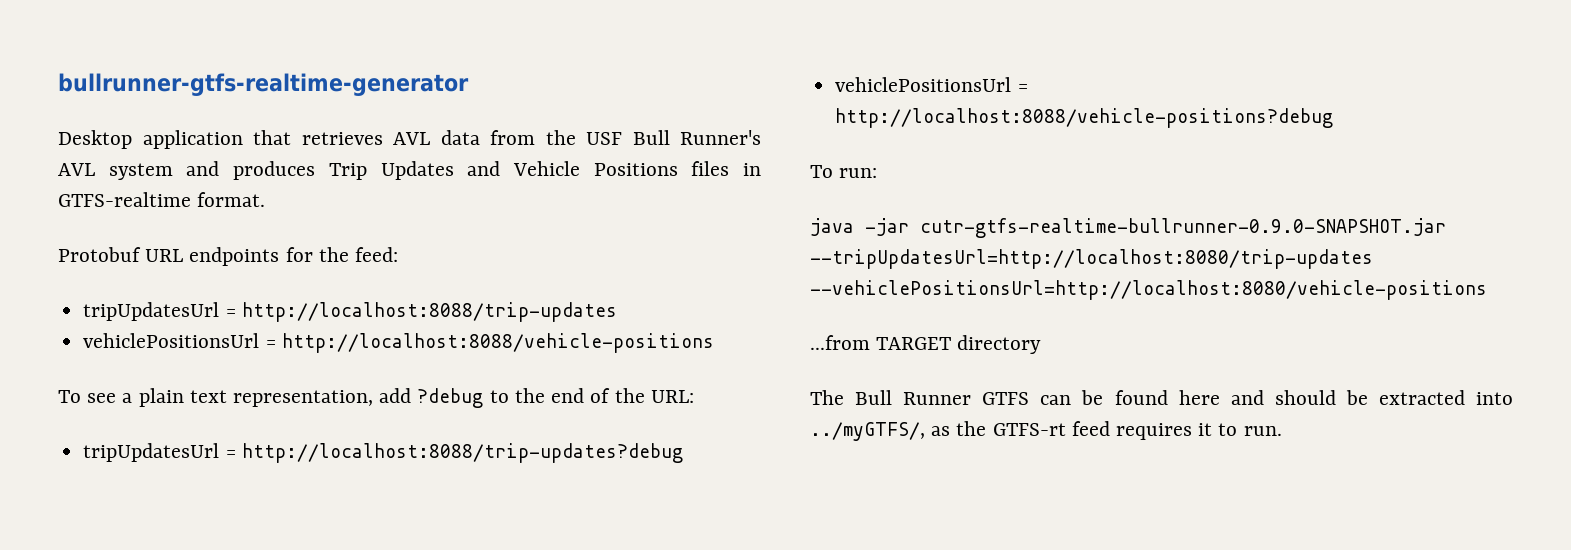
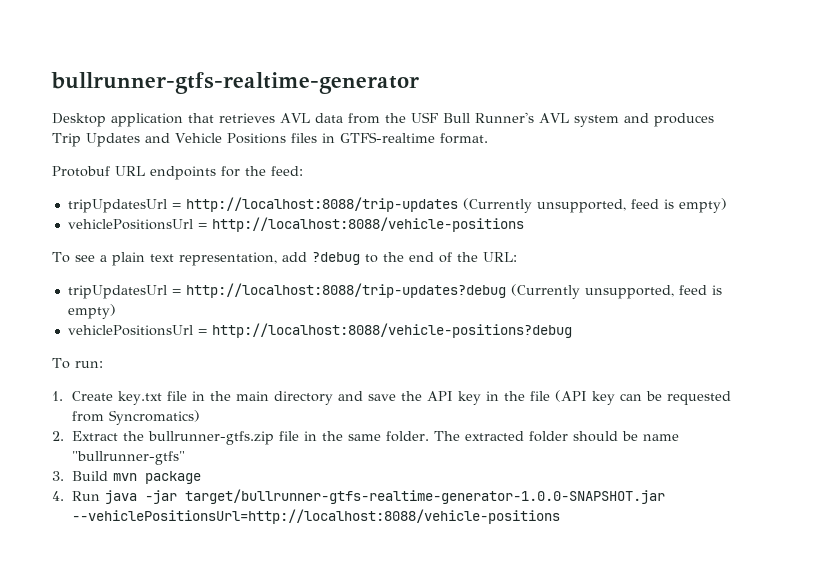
- tripUpdatesUrl = http://localhost:8088/trip-updates
+ tripUpdatesUrl = http://localhost:8088/trip-updates (Currently unsupported, feed is empty)
- tripUpdatesUrl = http://localhost:8088/trip-updates?debug
+ tripUpdatesUrl = http://localhost:8088/trip-updates?debug (Currently unsupported, feed is empty)
- java -jar cutr-gtfs-realtime-bullrunner-0.9.0-SNAPSHOT.jar --tripUpdatesUrl=http://localhost:8080/trip-updates --vehiclePositionsUrl=http://localhost:8080/vehicle-positions
- ...from TARGET directory
- The Bull Runner GTFS can be found here and should be extracted into ../myGTFS/, as the GTFS-rt feed requires it to run.
+ 1. Create key.txt file in the main directory and save the API key in the file (API key can be requested from Syncromatics)
+ 2. Extract the bullrunner-gtfs.zip file in the same folder. The extracted folder should be name "bullrunner-gtfs"
+ 3. Build mvn package
+ 4. Run java -jar target/bullrunner-gtfs-realtime-generator-1.0.0-SNAPSHOT.jar --vehiclePositionsUrl=http://localhost:8088/vehicle-positions

